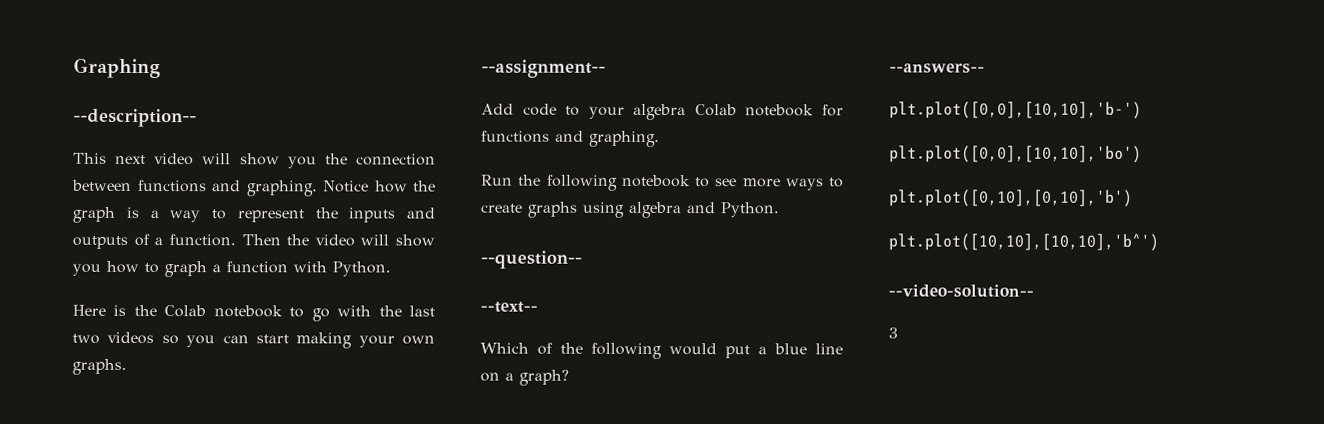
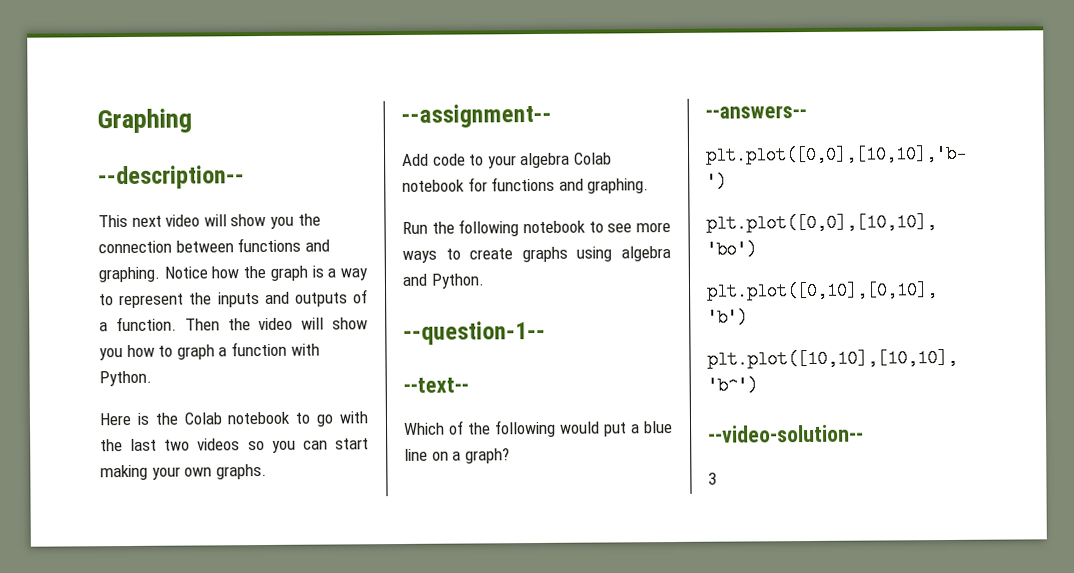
- --question--
+ --question-1--

